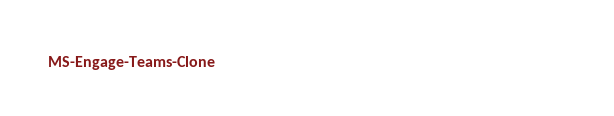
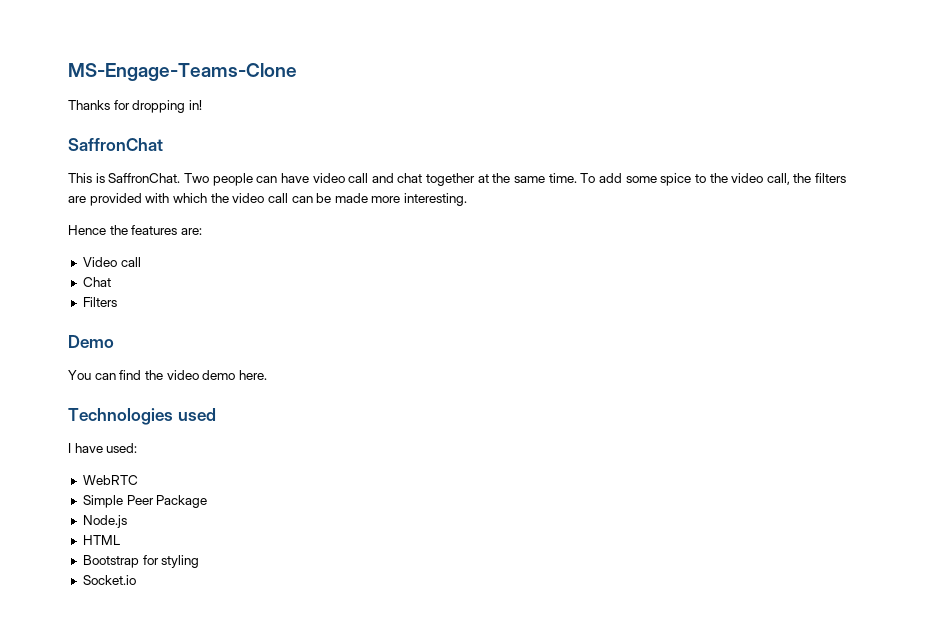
+ Thanks for dropping in!
+ SaffronChat
+ This is SaffronChat. Two people can have video call and chat together at the same time. To add some spice to the video call, the filters are provided with which the video call can be made more interesting.
+ Hence the features are:
+ Video call
+ Chat
+ Filters
+ Demo
+ You can find the video demo here.
+ Technologies used
+ I have used:
+ WebRTC
+ Simple Peer Package
+ Node.js
+ HTML
+ Bootstrap for styling
+ Socket.io

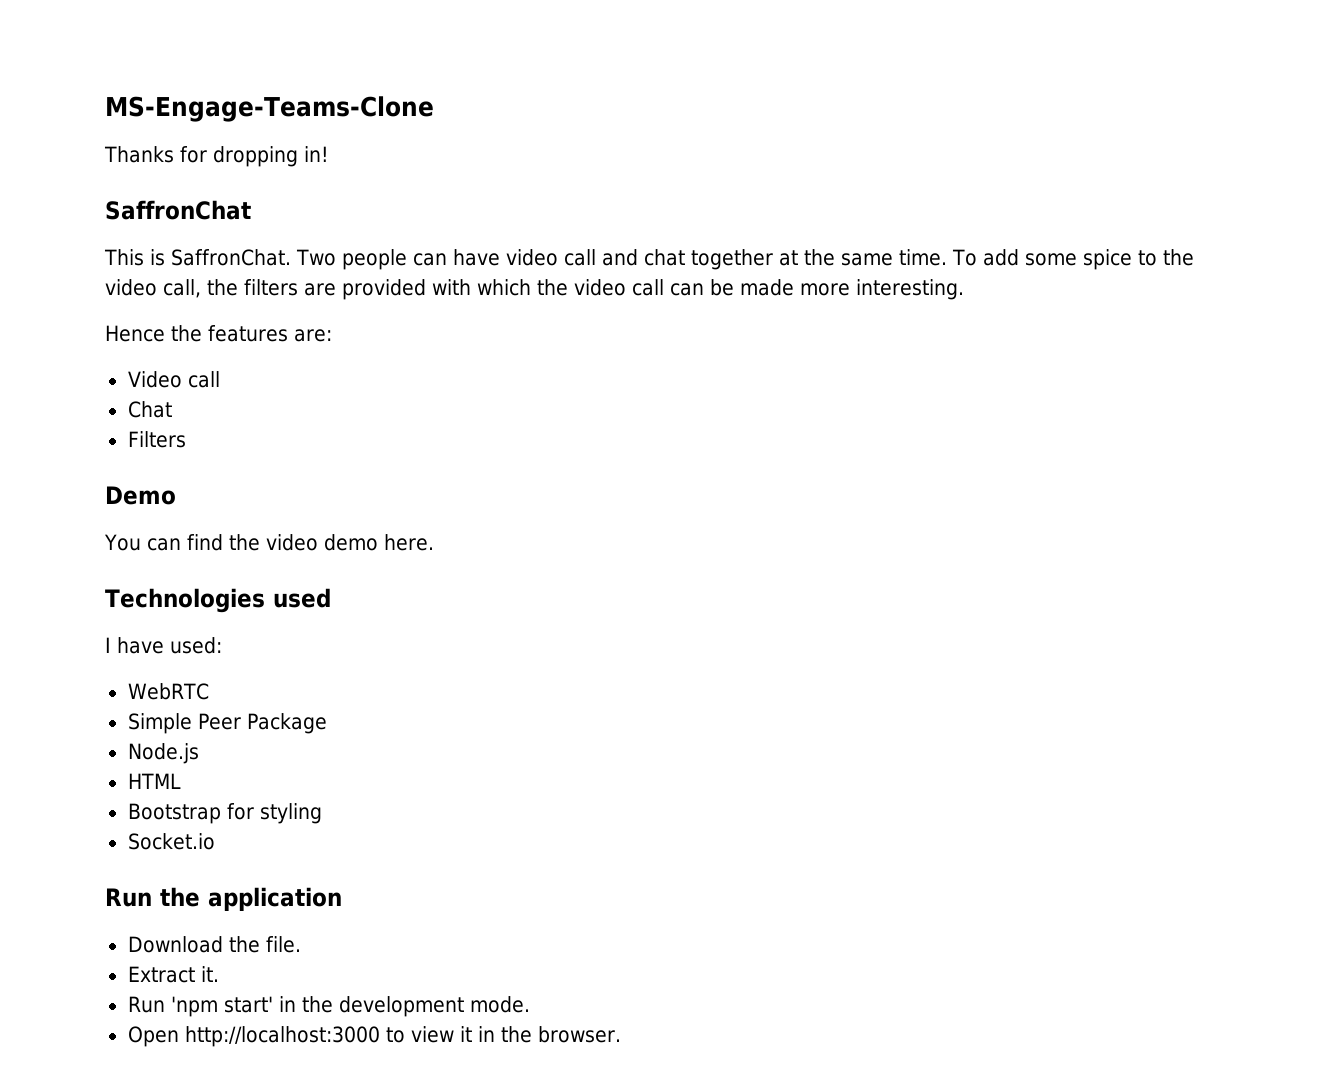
+ Run the application
+ Download the file.
+ Extract it.
+ Run 'npm start' in the development mode.
+ Open http://localhost:3000 to view it in the browser.

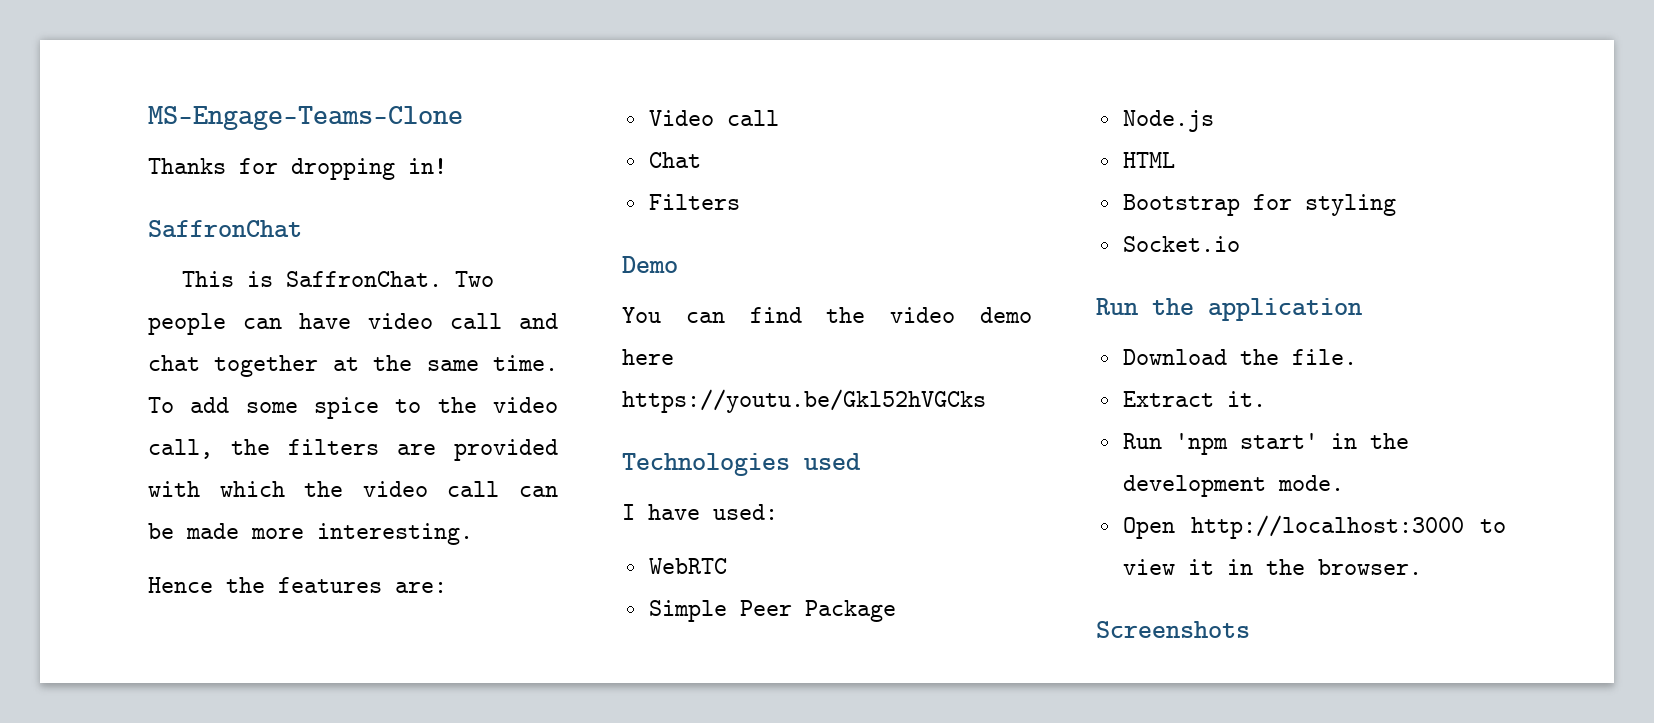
- You can find the video demo here.
+ You can find the video demo here https://youtu.be/Gkl52hVGCks
+ Screenshots

